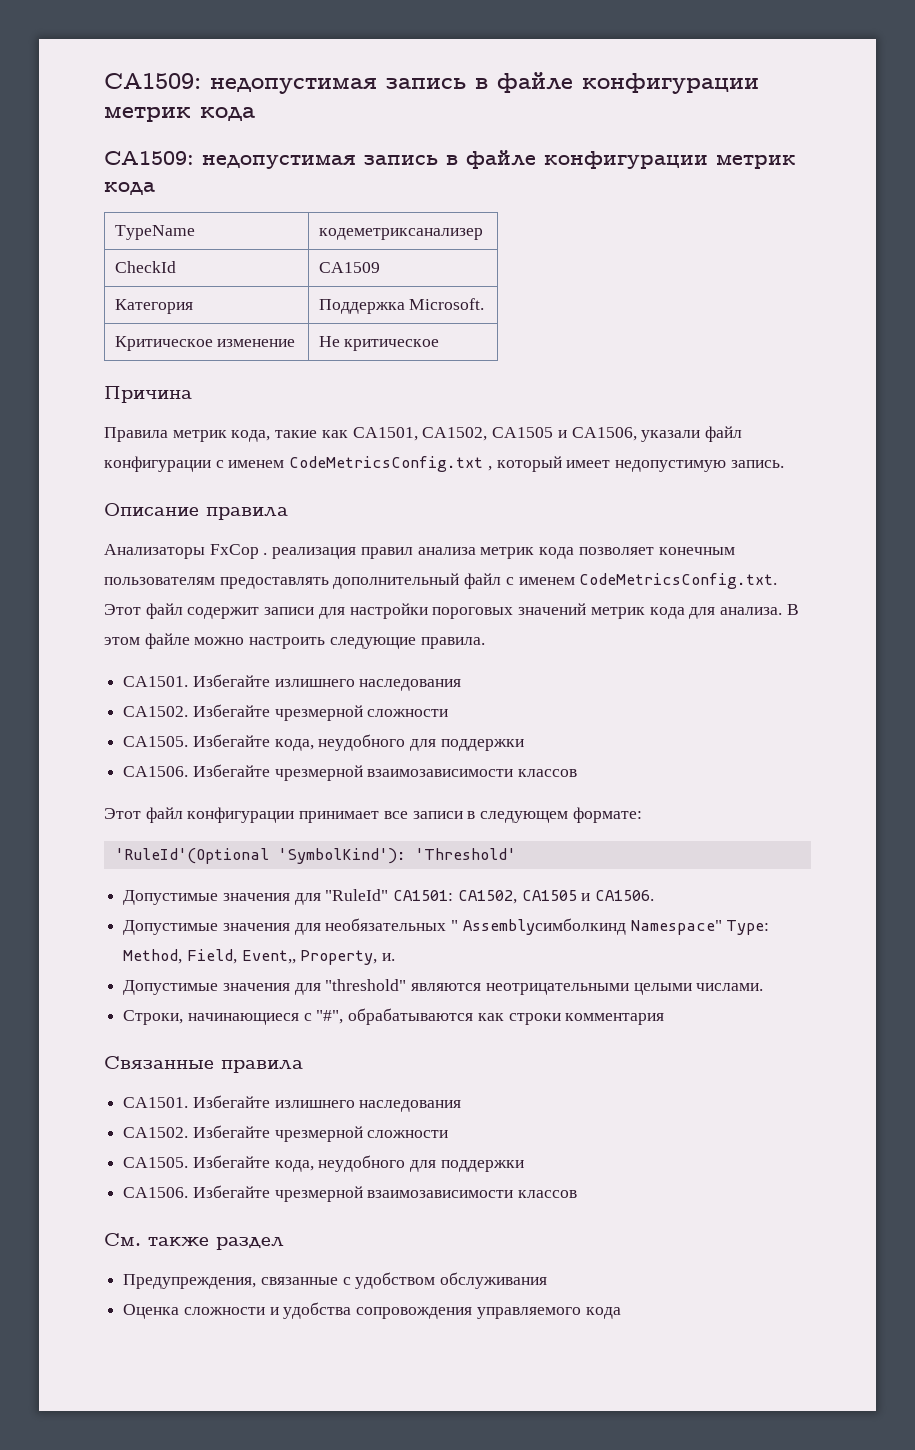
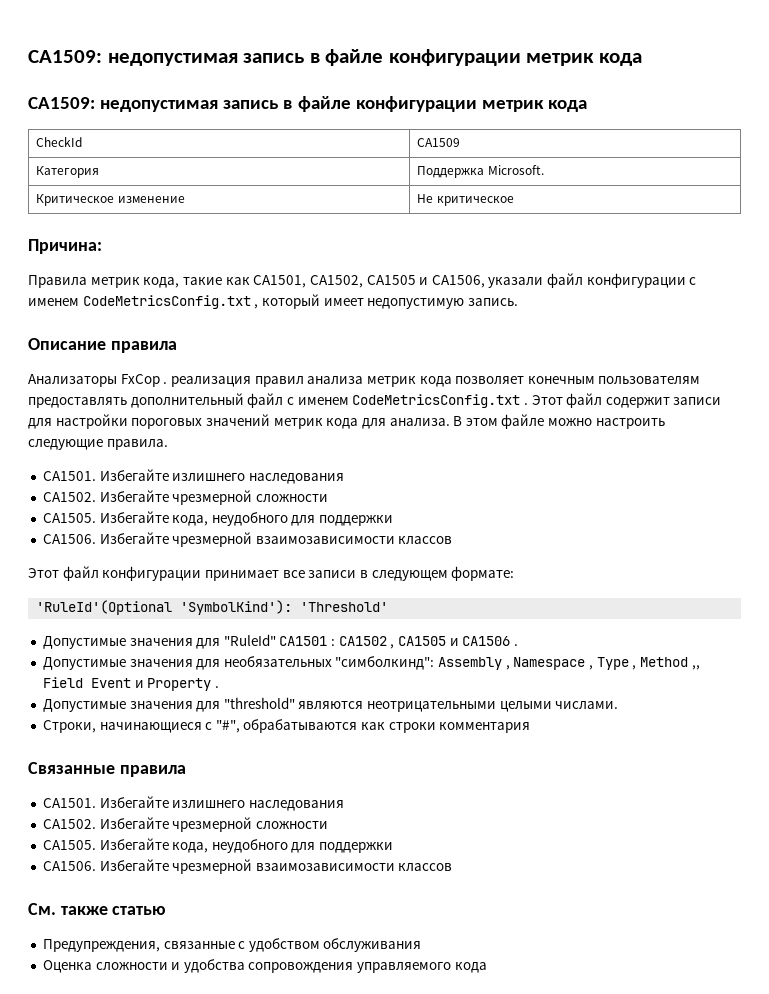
- TypeName | кодеметриксанализер
- Причина
+ Причина:
- Анализаторы FxCop . реализация правил анализа метрик кода позволяет конечным пользователям предоставлять дополнительный файл с именем CodeMetricsConfig.txt. Этот файл содержит записи для настройки пороговых значений метрик кода для анализа.
+ Анализаторы FxCop . реализация правил анализа метрик кода позволяет конечным пользователям предоставлять дополнительный файл с именем CodeMetricsConfig.txt . Этот файл содержит записи для настройки пороговых значений метрик кода для анализа.
- Допустимые значения для "RuleId" CA1501: CA1502, CA1505 и CA1506.
- Допустимые значения для необязательных " Assemblyсимболкинд Namespace" Type: Method, Field, Event,, Property, и.
+ Допустимые значения для "RuleId" CA1501 : CA1502 , CA1505 и CA1506 .
+ Допустимые значения для необязательных "симболкинд": Assembly , Namespace , Type , Method ,, Field Event и Property .
- См. также раздел
+ См. также статью

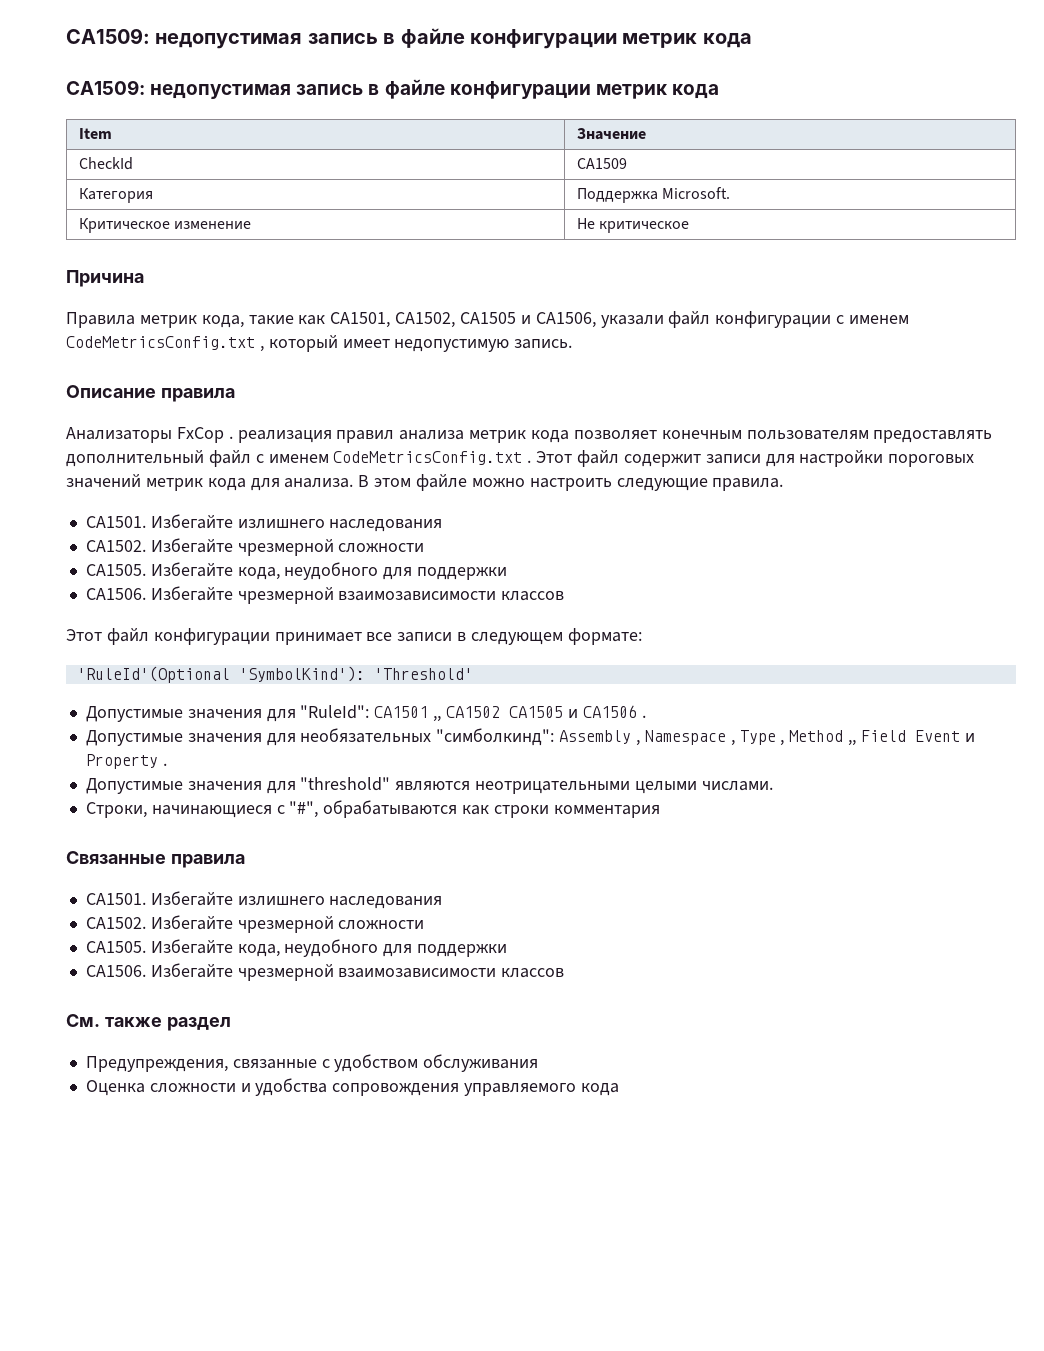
+ Item | Значение
- Причина:
+ Причина
- Допустимые значения для "RuleId" CA1501 : CA1502 , CA1505 и CA1506 .
+ Допустимые значения для "RuleId": CA1501 ,, CA1502 CA1505 и CA1506 .
- См. также статью
+ См. также раздел

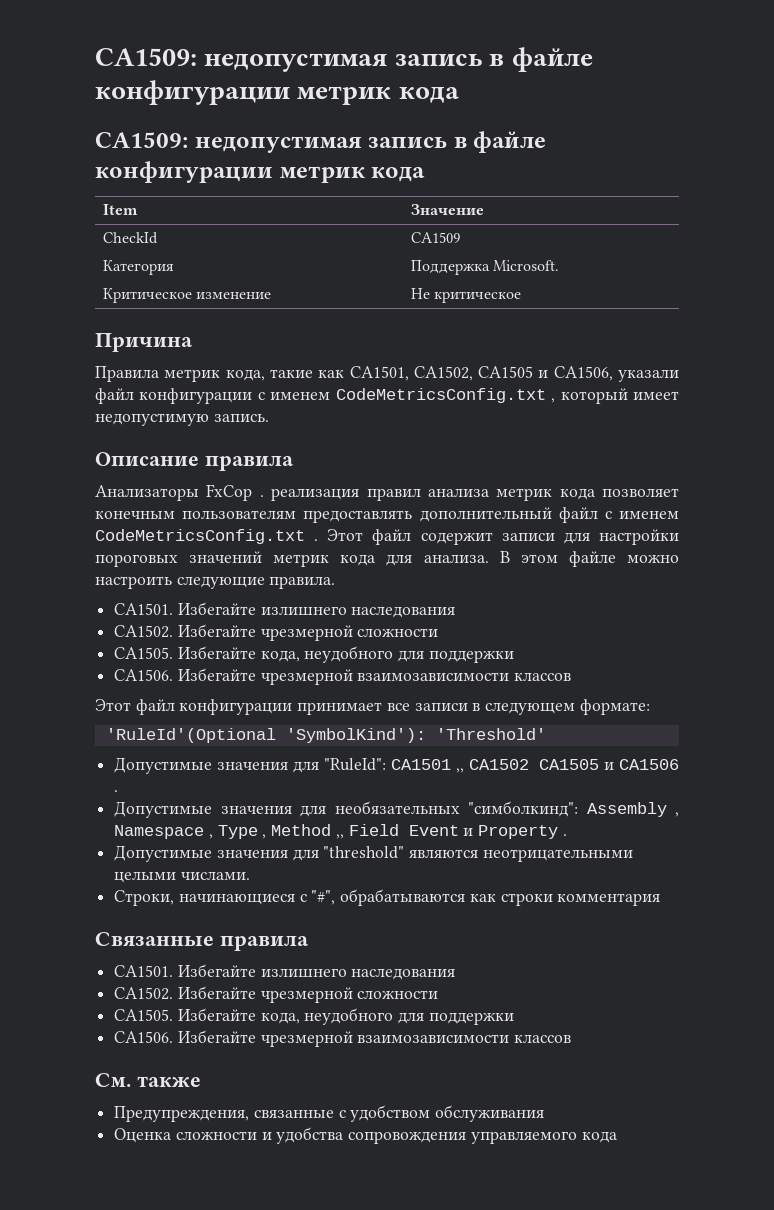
- См. также раздел
+ См. также

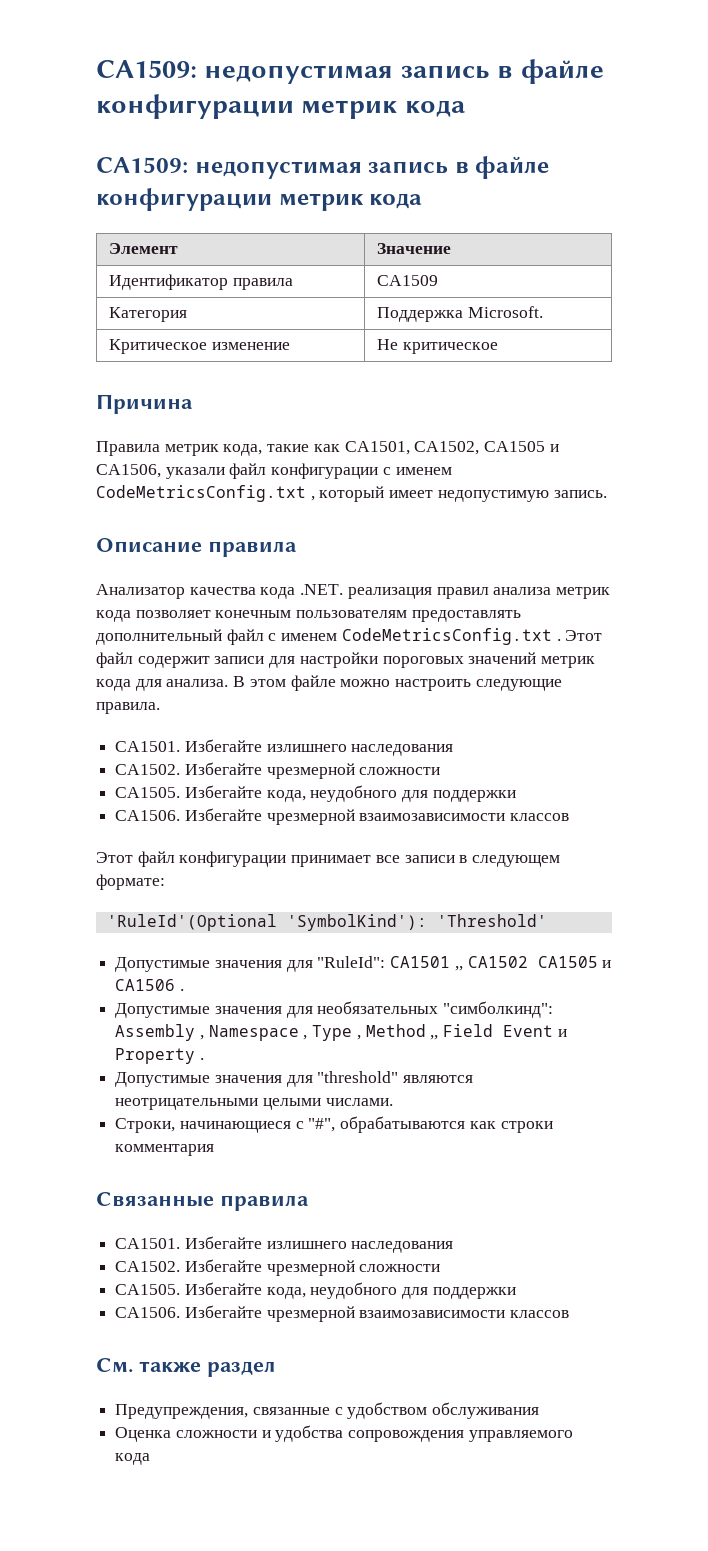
- Item | Значение
+ Элемент | Значение
- CheckId | CA1509
+ Идентификатор правила | CA1509
- Анализаторы FxCop . реализация правил анализа метрик кода позволяет конечным пользователям предоставлять дополнительный файл с именем CodeMetricsConfig.txt .
+ Анализатор качества кода .NET. реализация правил анализа метрик кода позволяет конечным пользователям предоставлять дополнительный файл с именем CodeMetricsConfig.txt .
- См. также
+ См. также раздел

